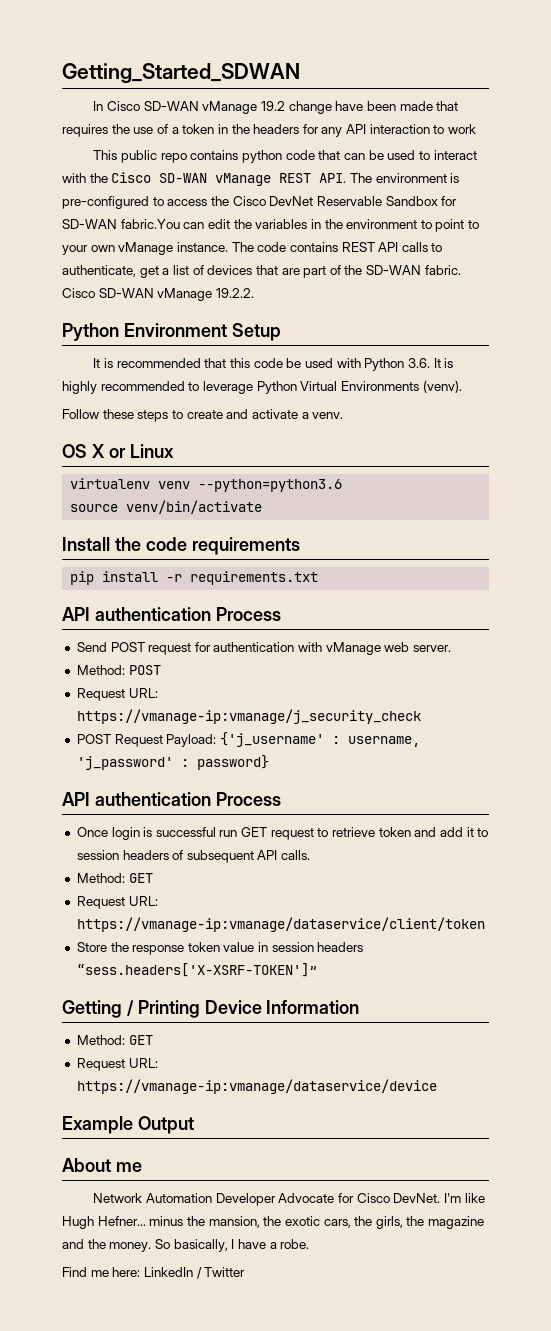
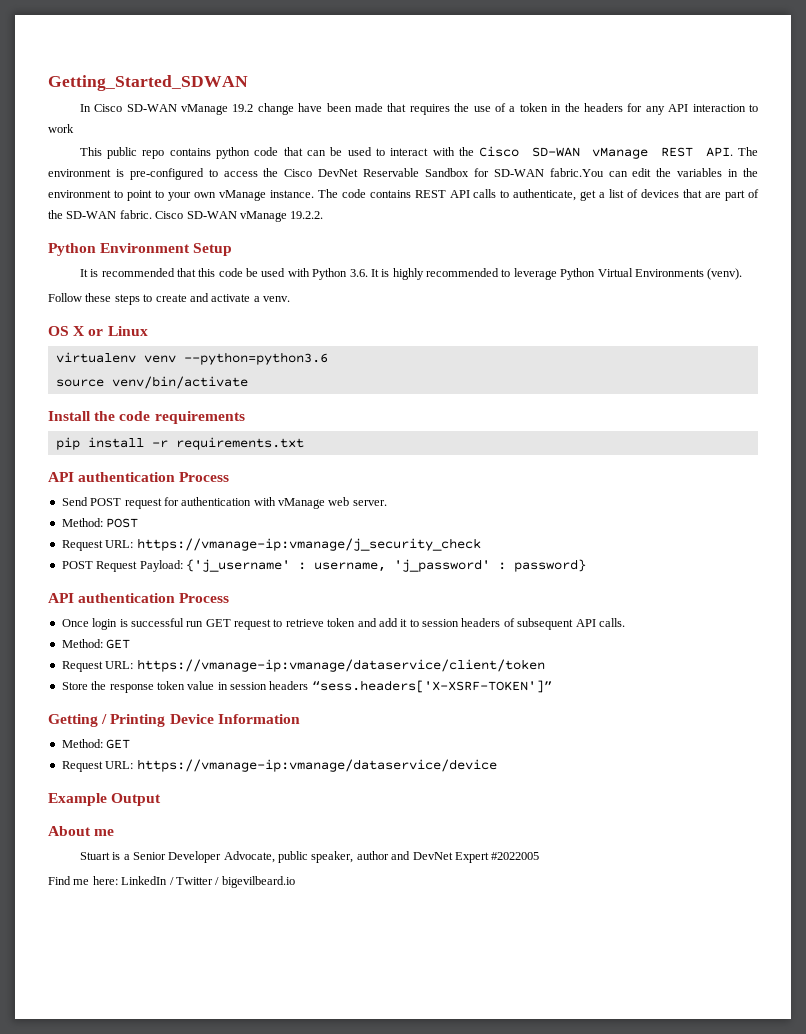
- Network Automation Developer Advocate for Cisco DevNet. I'm like Hugh Hefner... minus the mansion, the exotic cars, the girls, the magazine and the money. So basically, I have a robe.
+ Stuart is a Senior Developer Advocate, public speaker, author and DevNet Expert #2022005
- Find me here: LinkedIn / Twitter
+ Find me here: LinkedIn / Twitter / bigevilbeard.io

